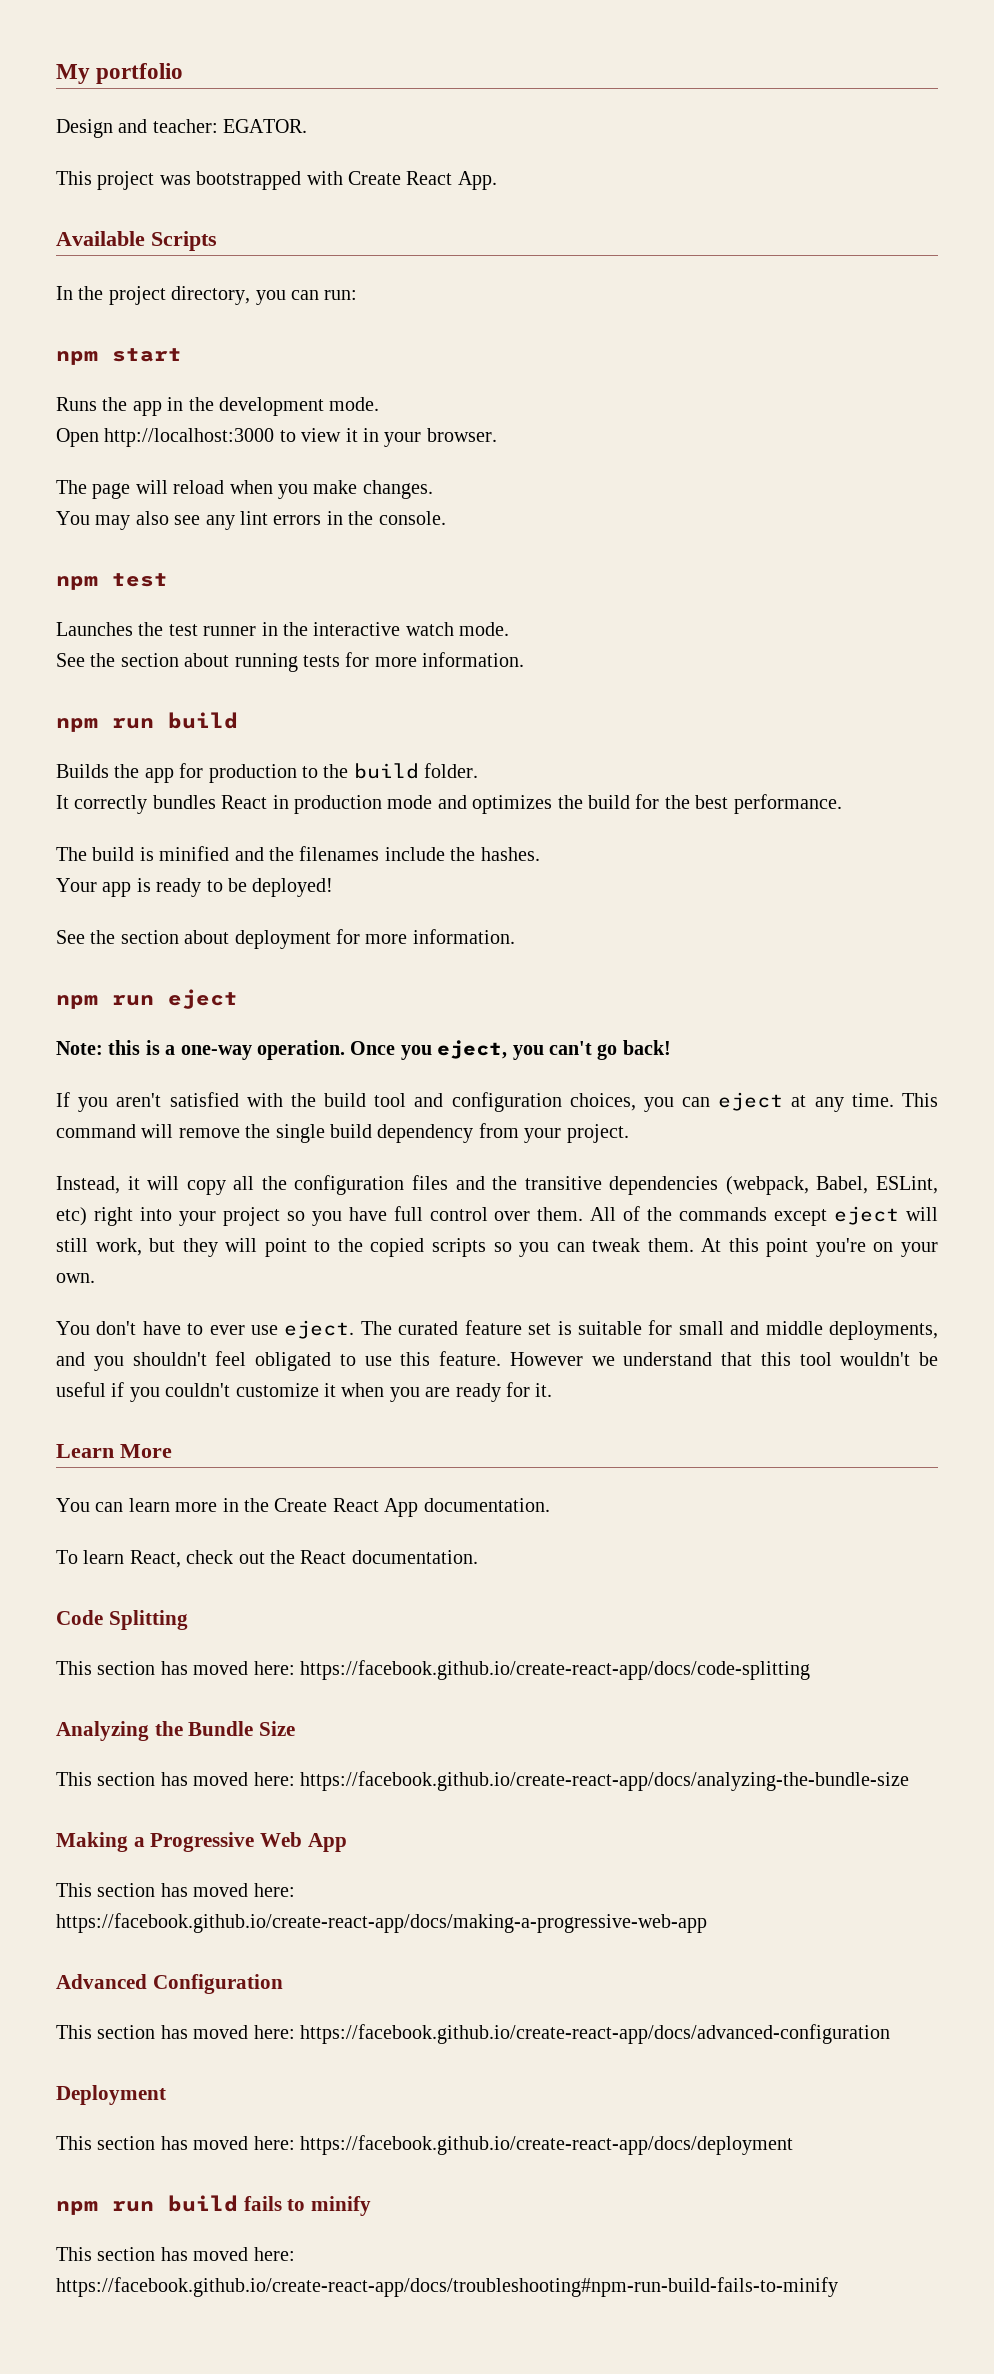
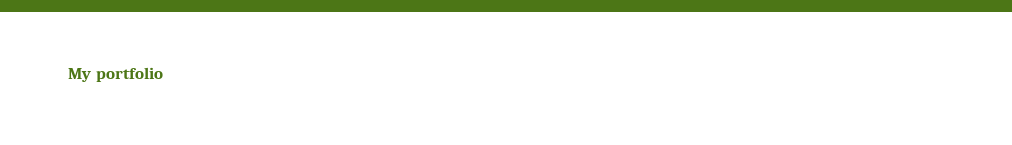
- Design and teacher: EGATOR.
- This project was bootstrapped with Create React App.
- Available Scripts
- In the project directory, you can run:
- npm start
- Runs the app in the development mode.
- Open http://localhost:3000 to view it in your browser.
- The page will reload when you make changes.
- You may also see any lint errors in the console.
- npm test
- Launches the test runner in the interactive watch mode.
- See the section about running tests for more information.
- npm run build
- Builds the app for production to the build folder.
- It correctly bundles React in production mode and optimizes the build for the best performance.
- The build is minified and the filenames include the hashes.
- Your app is ready to be deployed!
- See the section about deployment for more information.
- npm run eject
- Note: this is a one-way operation. Once you eject, you can't go back!
- If you aren't satisfied with the build tool and configuration choices, you can eject at any time. This command will remove the single build dependency from your project.
- Instead, it will copy all the configuration files and the transitive dependencies (webpack, Babel, ESLint, etc) right into your project so you have full control over them. All of the commands except eject will still work, but they will point to the copied scripts so you can tweak them. At this point you're on your own.
- You don't have to ever use eject. The curated feature set is suitable for small and middle deployments, and you shouldn't feel obligated to use this feature. However we understand that this tool wouldn't be useful if you couldn't customize it when you are ready for it.
- Learn More
- You can learn more in the Create React App documentation.
- To learn React, check out the React documentation.
- Code Splitting
- This section has moved here: https://facebook.github.io/create-react-app/docs/code-splitting
- Analyzing the Bundle Size
- This section has moved here: https://facebook.github.io/create-react-app/docs/analyzing-the-bundle-size
- Making a Progressive Web App
- This section has moved here: https://facebook.github.io/create-react-app/docs/making-a-progressive-web-app
- Advanced Configuration
- This section has moved here: https://facebook.github.io/create-react-app/docs/advanced-configuration
- Deployment
- This section has moved here: https://facebook.github.io/create-react-app/docs/deployment
- npm run build fails to minify
- This section has moved here: https://facebook.github.io/create-react-app/docs/troubleshooting#npm-run-build-fails-to-minify

